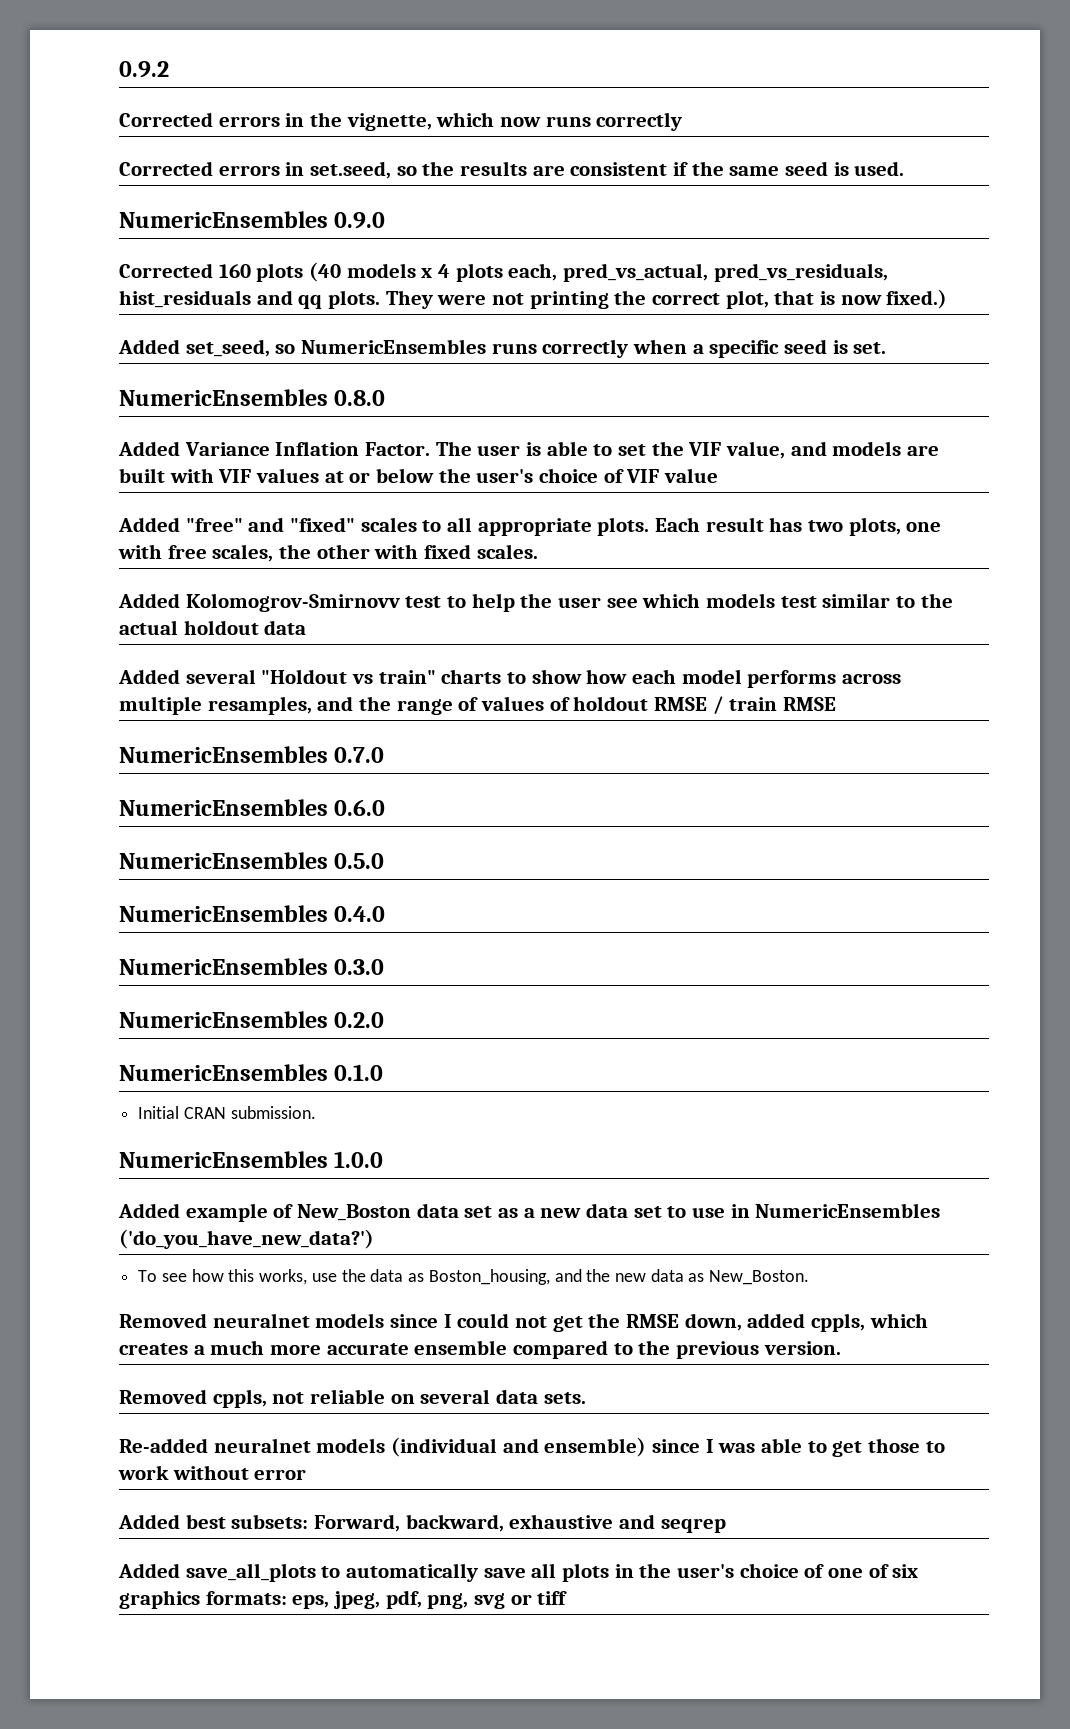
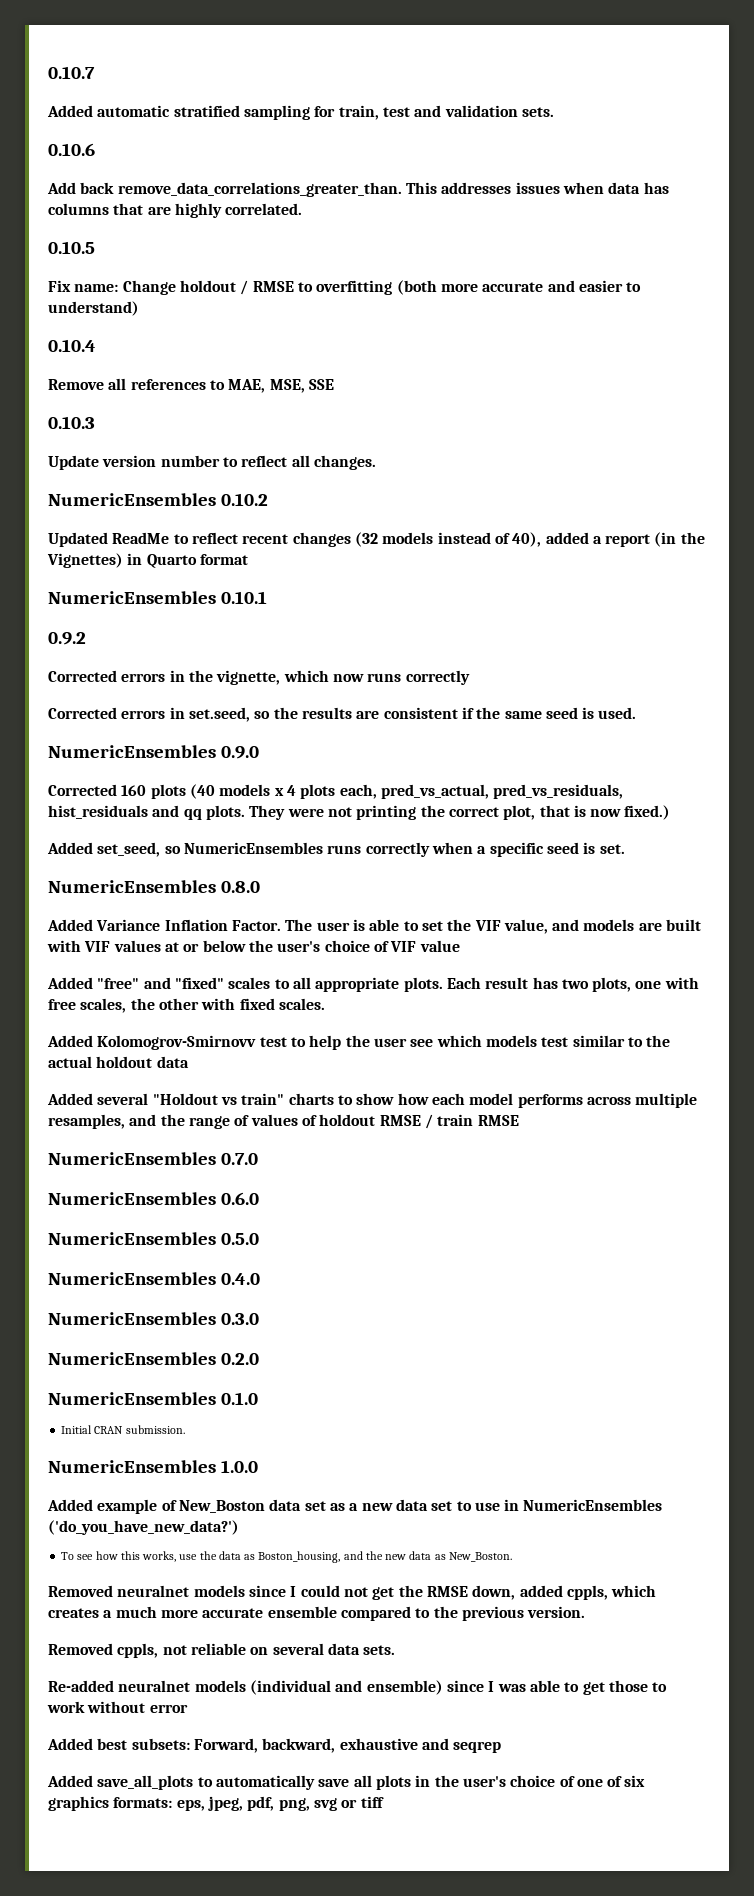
+ 0.10.7
+ Added automatic stratified sampling for train, test and validation sets.
+ 0.10.6
+ Add back remove_data_correlations_greater_than. This addresses issues when data has columns that are highly correlated.
+ 0.10.5
+ Fix name: Change holdout / RMSE to overfitting (both more accurate and easier to understand)
+ 0.10.4
+ Remove all references to MAE, MSE, SSE
+ 0.10.3
+ Update version number to reflect all changes.
+ NumericEnsembles 0.10.2
+ Updated ReadMe to reflect recent changes (32 models instead of 40), added a report (in the Vignettes) in Quarto format
+ NumericEnsembles 0.10.1

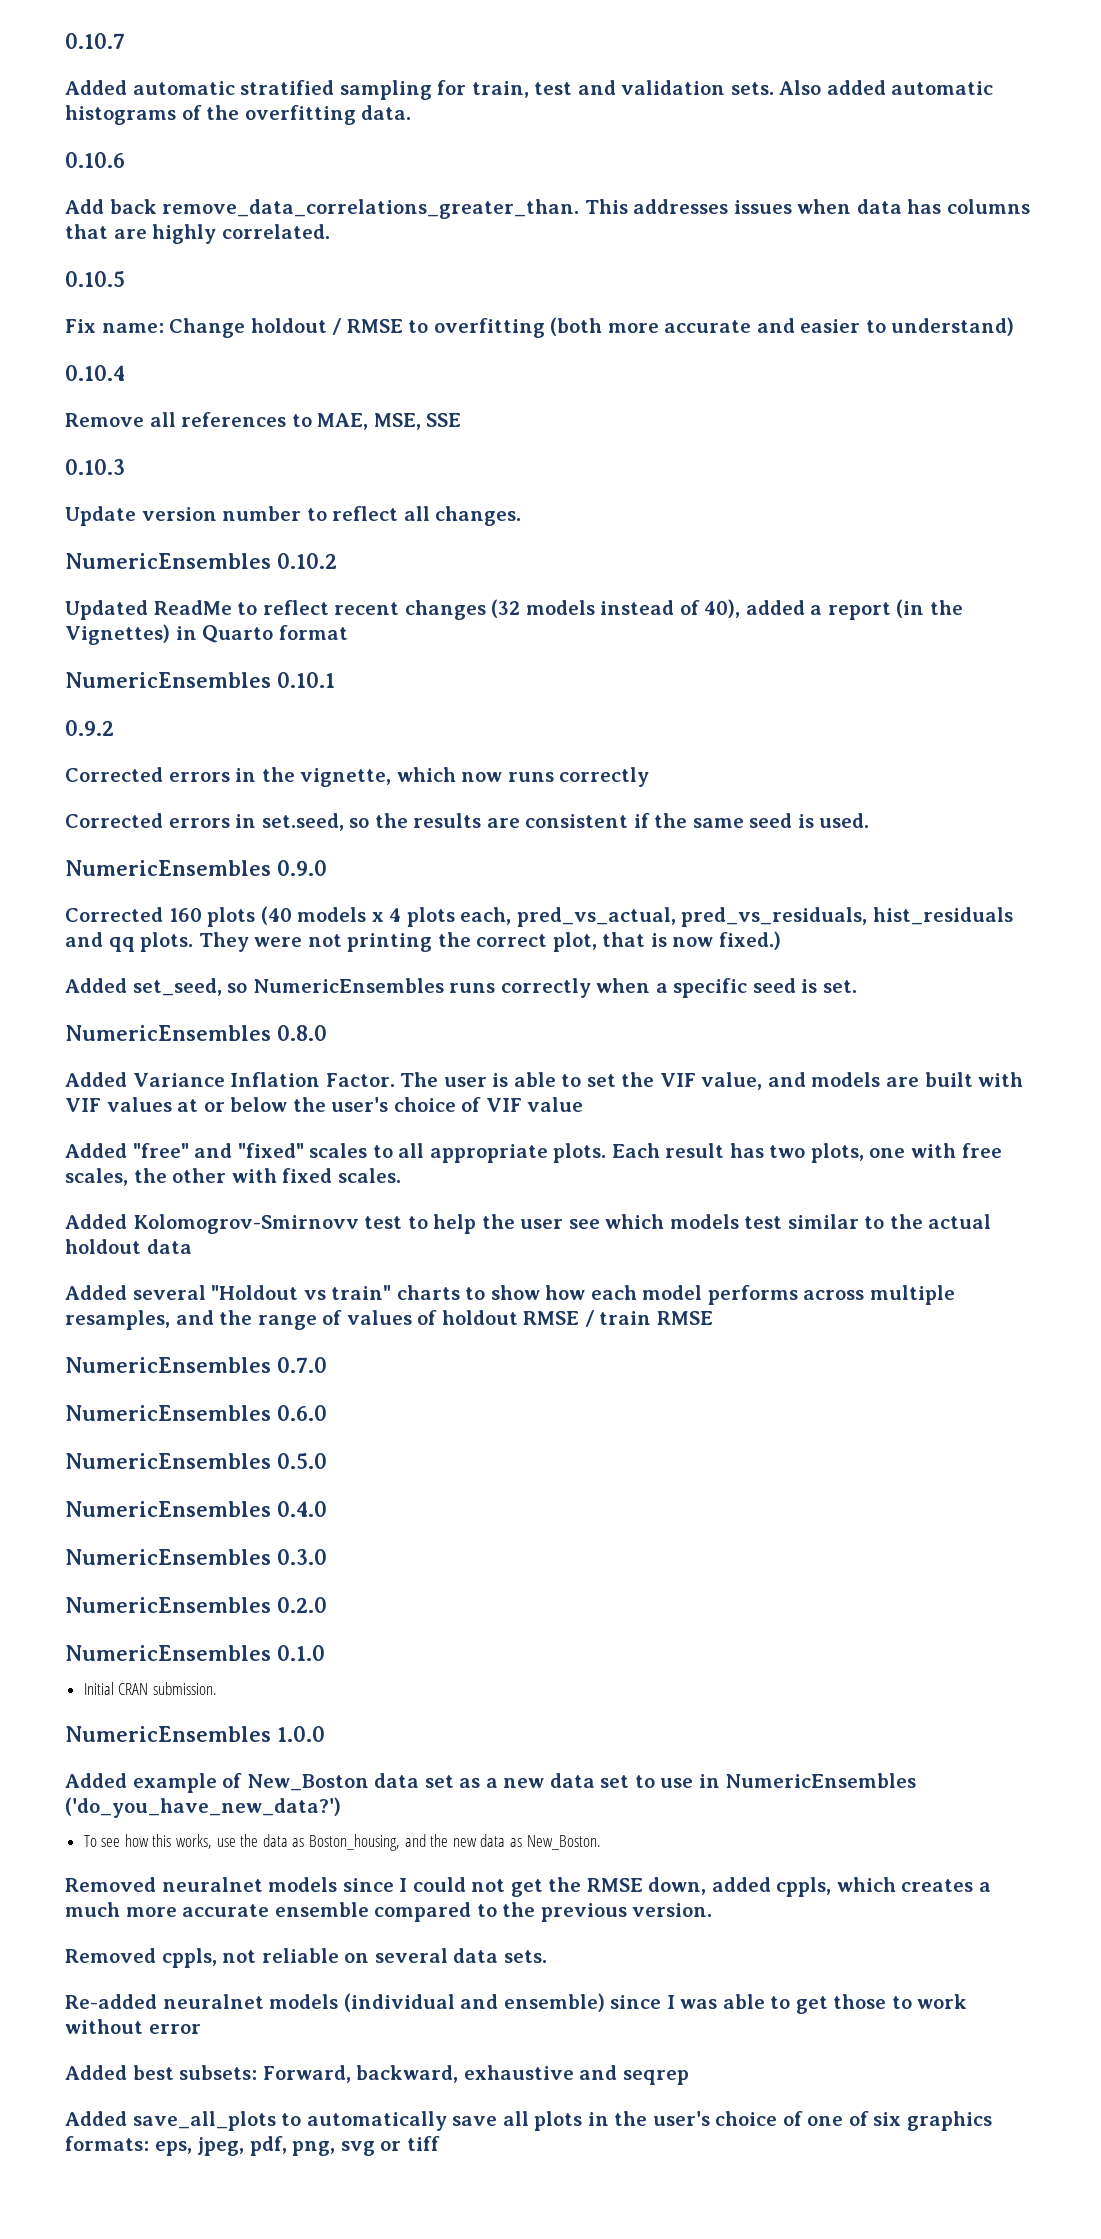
+ Also added automatic histograms of the overfitting data.

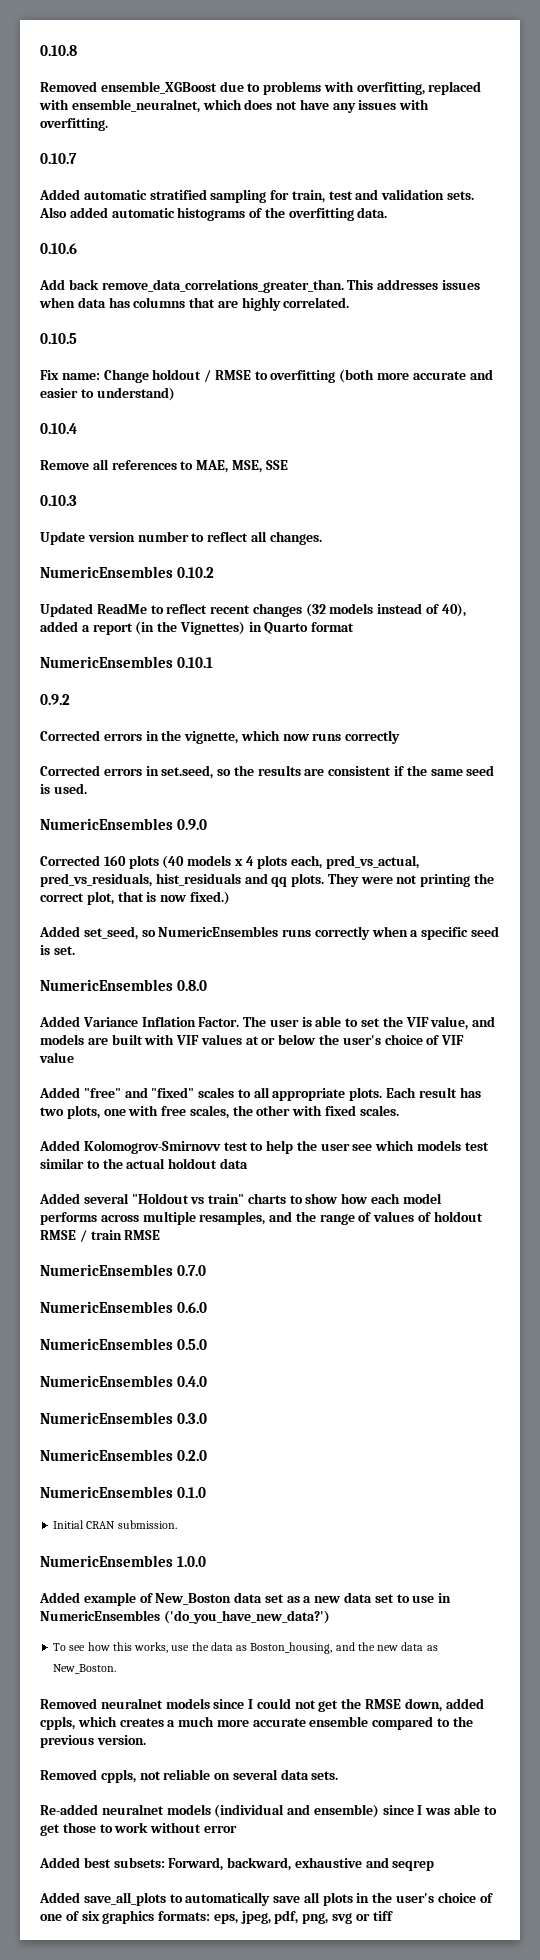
+ 0.10.8
+ Removed ensemble_XGBoost due to problems with overfitting, replaced with ensemble_neuralnet, which does not have any issues with overfitting.

